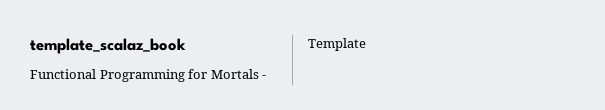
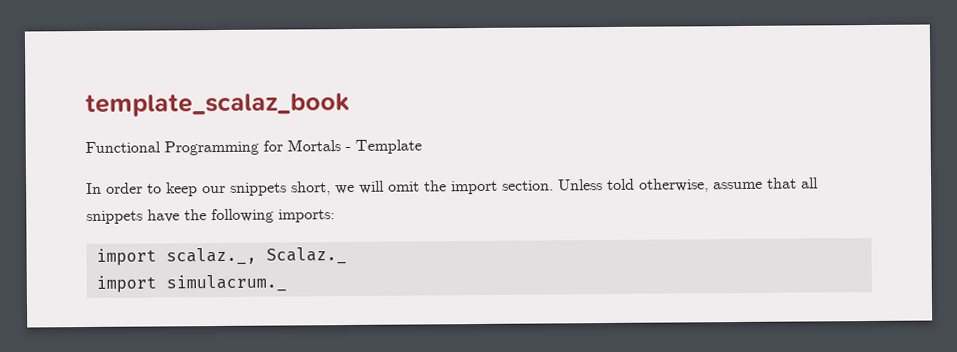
+ In order to keep our snippets short, we will omit the import section. Unless told otherwise, assume that all snippets have the following imports:
+ import scalaz._, Scalaz._
+ import simulacrum._

